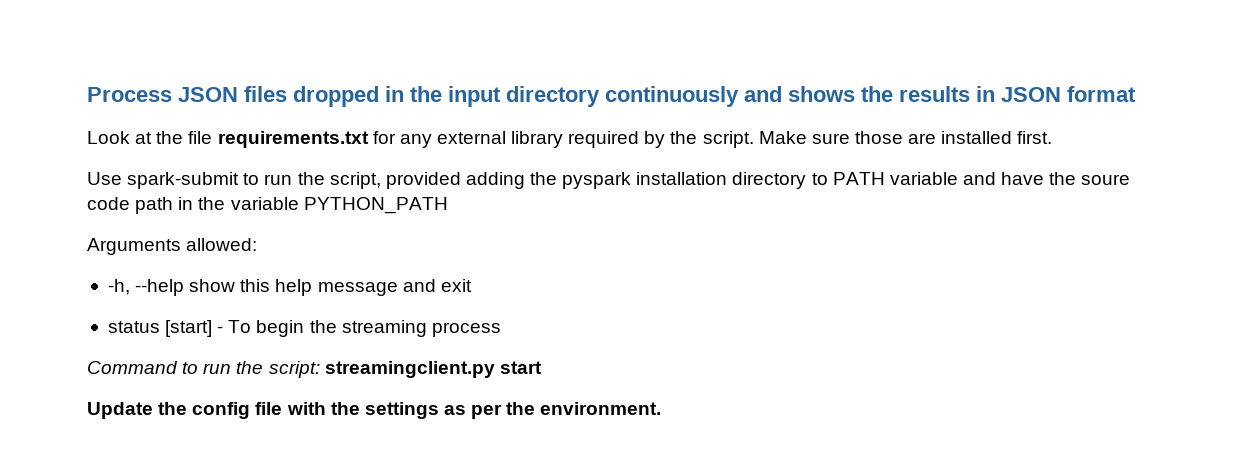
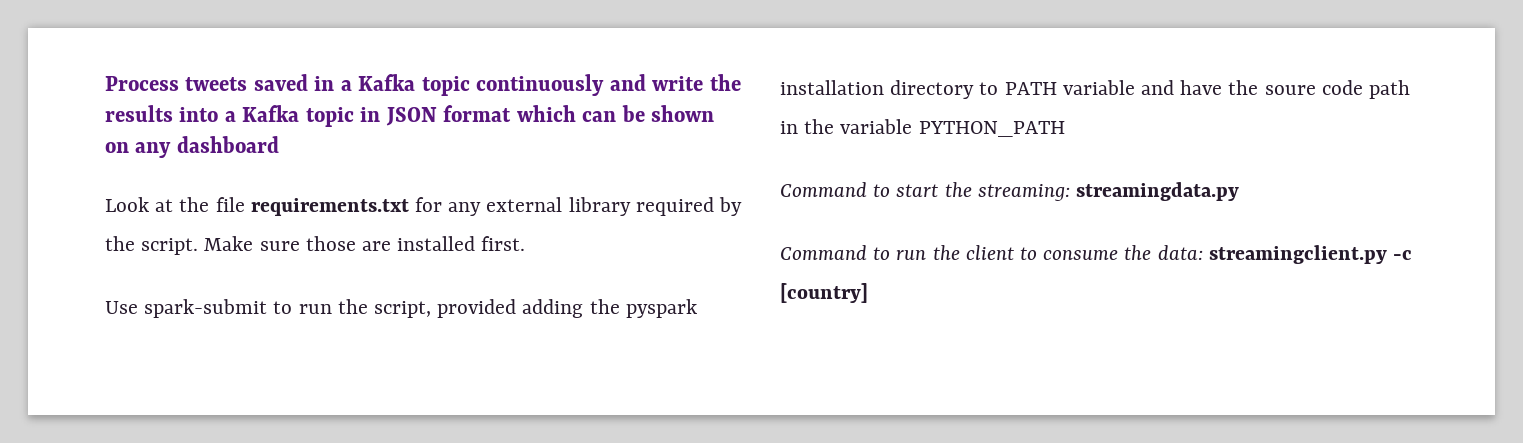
- Process JSON files dropped in the input directory continuously and shows the results in JSON format
+ Process tweets saved in a Kafka topic continuously and write the results into a Kafka topic in JSON format which can be shown on any dashboard
- Arguments allowed:
- -h, --help show this help message and exit
- status [start] - To begin the streaming process
- Command to run the script: streamingclient.py start
- Update the config file with the settings as per the environment.
+ Command to start the streaming: streamingdata.py
+ Command to run the client to consume the data: streamingclient.py -c [country]

